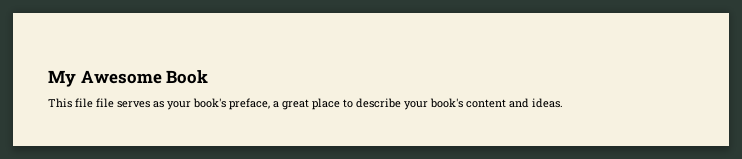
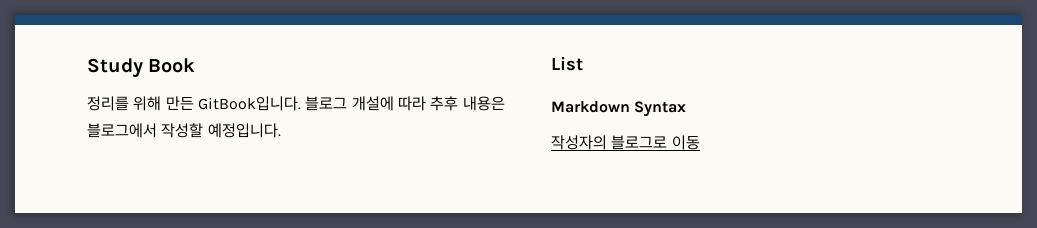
- My Awesome Book
+ Study Book
- This file file serves as your book's preface, a great place to describe your book's content and ideas.
+ 정리를 위해 만든 GitBook입니다. 블로그 개설에 따라 추후 내용은 블로그에서 작성할 예정입니다.
+ List
+ Markdown Syntax
+ 작성자의 블로그로 이동

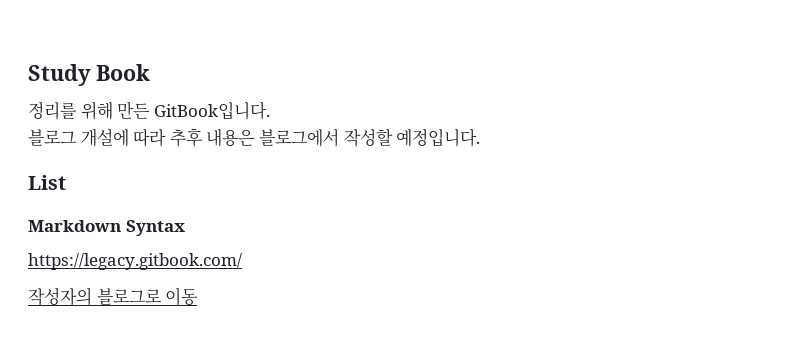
- 정리를 위해 만든 GitBook입니다. 블로그 개설에 따라 추후 내용은 블로그에서 작성할 예정입니다.
+ 정리를 위해 만든 GitBook입니다.
+ 블로그 개설에 따라 추후 내용은 블로그에서 작성할 예정입니다.
+ https://legacy.gitbook.com/

